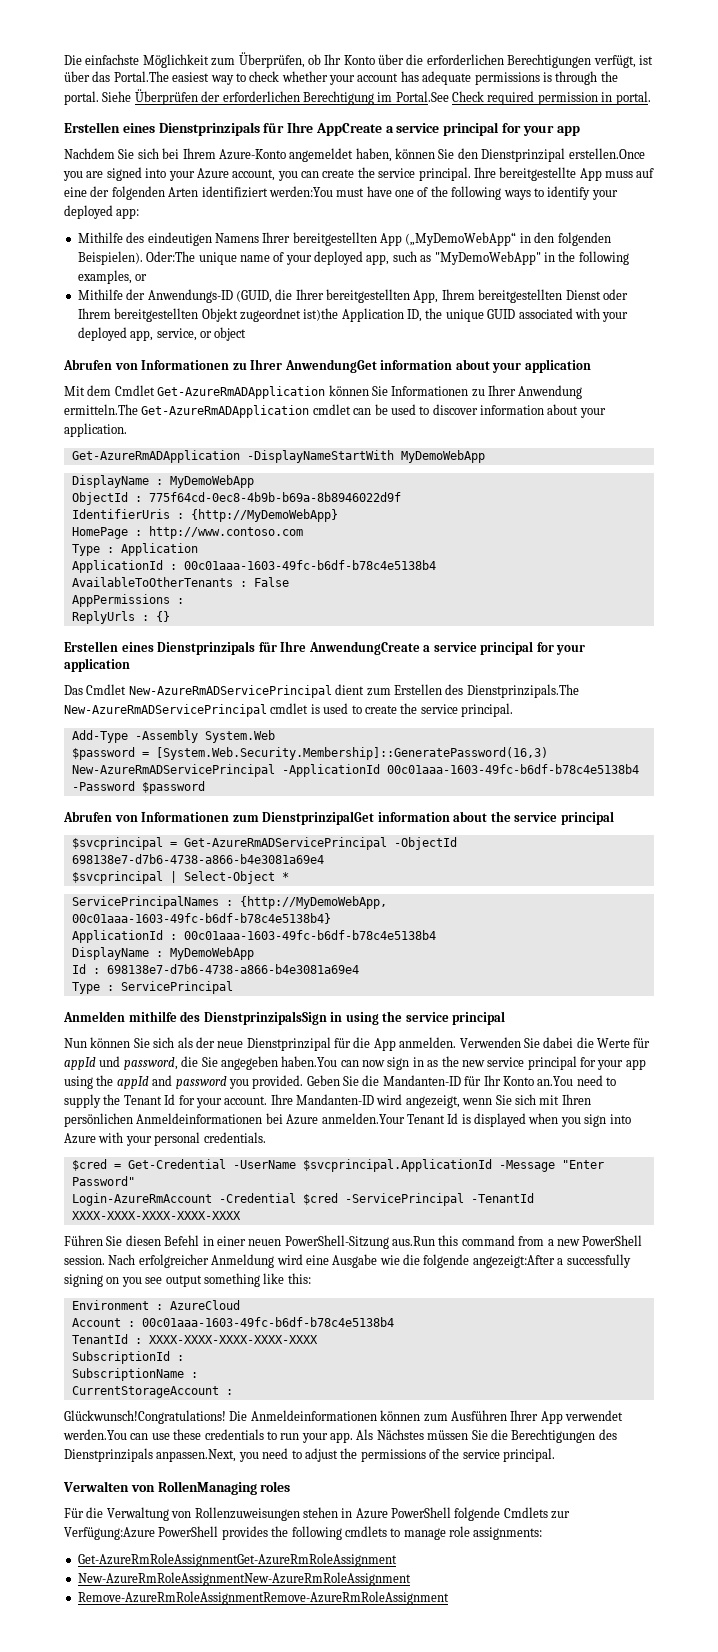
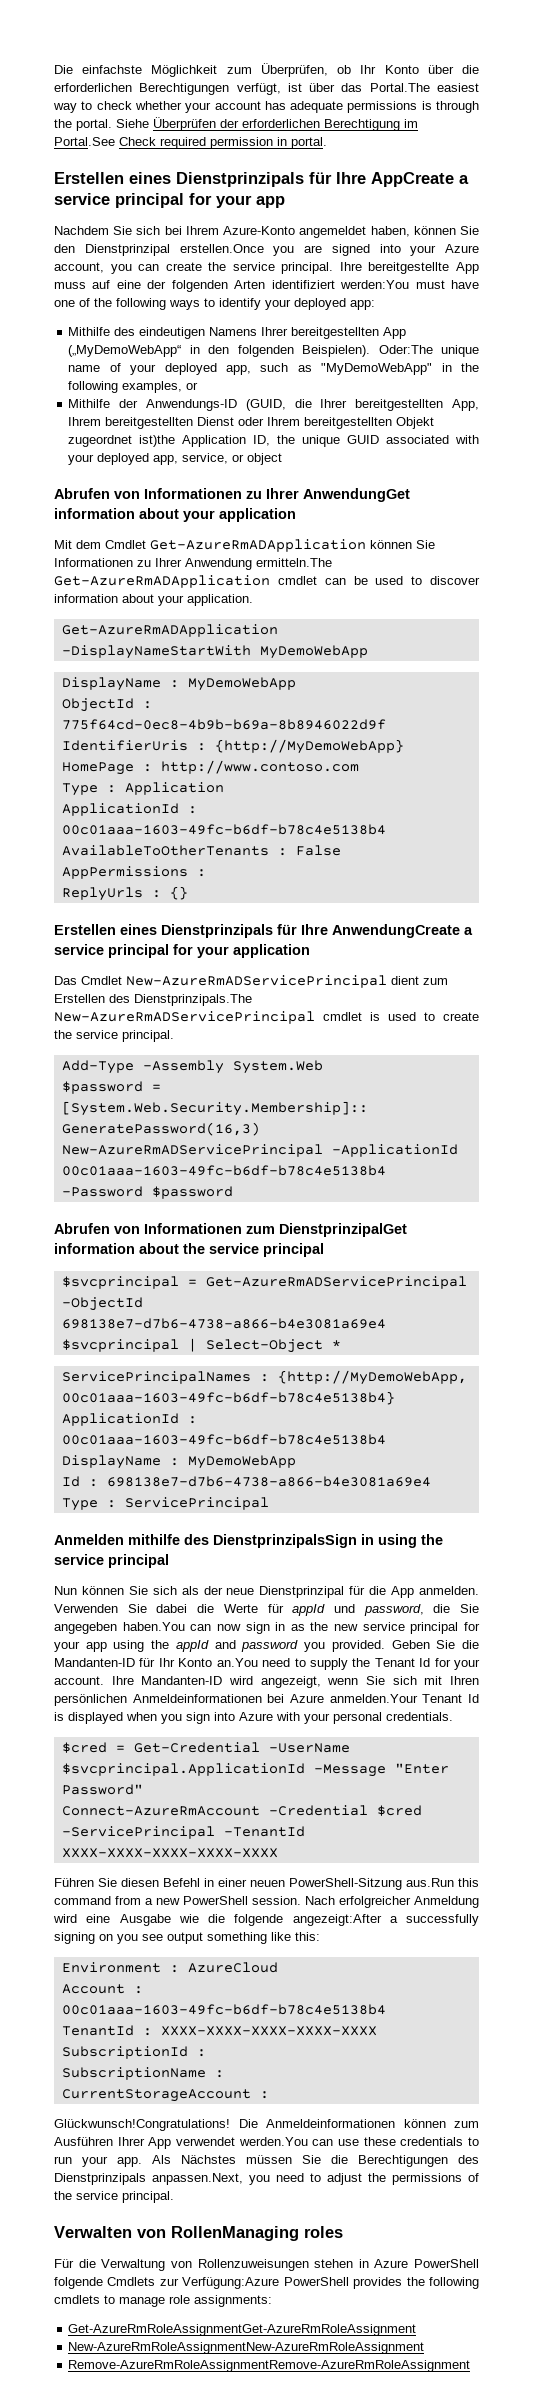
- Login-AzureRmAccount -Credential $cred -ServicePrincipal -TenantId XXXX-XXXX-XXXX-XXXX-XXXX
+ Connect-AzureRmAccount -Credential $cred -ServicePrincipal -TenantId XXXX-XXXX-XXXX-XXXX-XXXX

